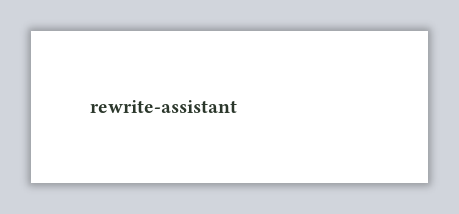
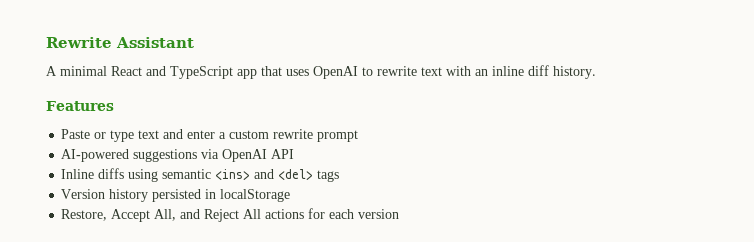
- rewrite-assistant
+ Rewrite Assistant
+ A minimal React and TypeScript app that uses OpenAI to rewrite text with an inline diff history.
+ Features
+ Paste or type text and enter a custom rewrite prompt
+ AI-powered suggestions via OpenAI API
+ Inline diffs using semantic <ins> and <del> tags
+ Version history persisted in localStorage
+ Restore, Accept All, and Reject All actions for each version

